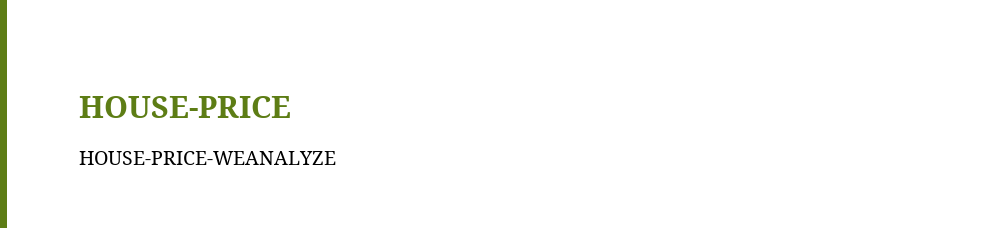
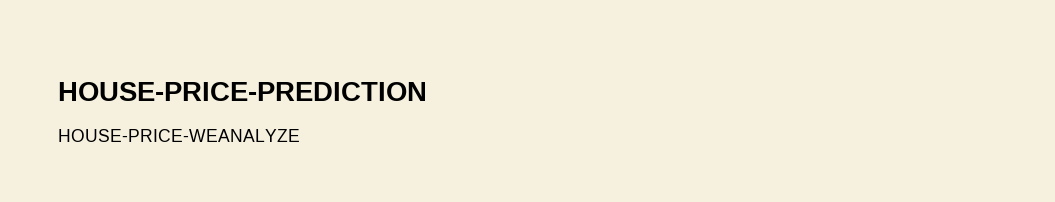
- HOUSE-PRICE
+ HOUSE-PRICE-PREDICTION

